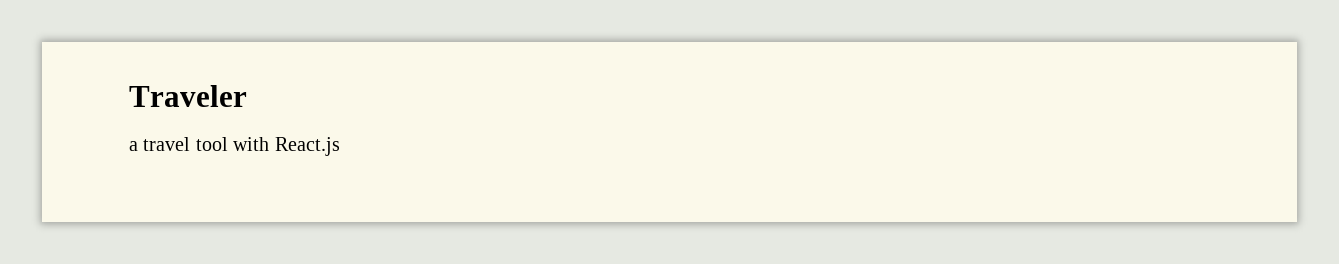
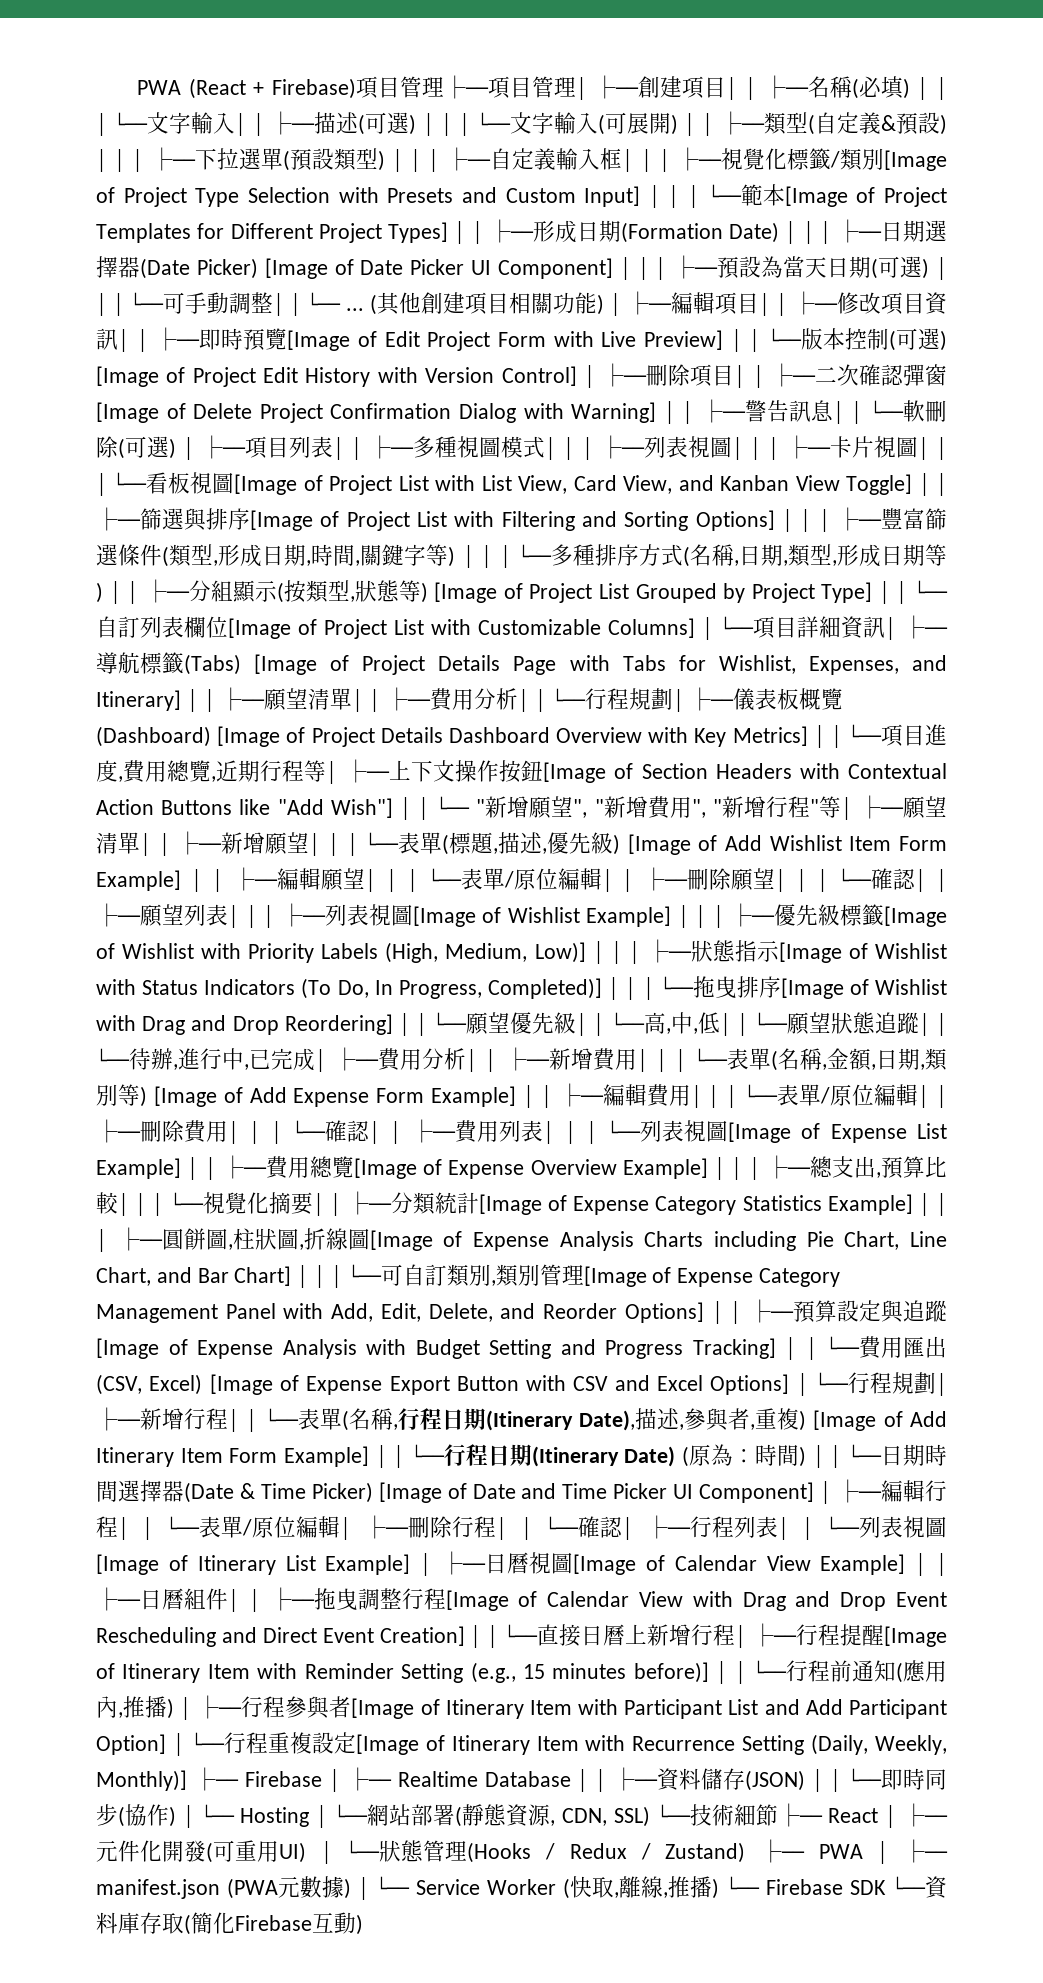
- Traveler
- a travel tool with React.js
+ PWA (React + Firebase)項目管理├──項目管理│ ├──創建項目│ │ ├──名稱(必填) │ │ │ └──文字輸入│ │ ├──描述(可選) │ │ │ └──文字輸入(可展開) │ │ ├──類型(自定義&預設) │ │ │ ├──下拉選單(預設類型) │ │ │ ├──自定義輸入框│ │ │ ├──視覺化標籤/類別[Image of Project Type Selection with Presets and Custom Input] │ │ │ └──範本[Image of Project Templates for Different Project Types] │ │ ├──形成日期(Formation Date) │ │ │ ├──日期選擇器(Date Picker) [Image of Date Picker UI Component] │ │ │ ├──預設為當天日期(可選) │ │ │ └──可手動調整│ │ └── ... (其他創建項目相關功能) │ ├──編輯項目│ │ ├──修改項目資訊│ │ ├──即時預覽[Image of Edit Project Form with Live Preview] │ │ └──版本控制(可選) [Image of Project Edit History with Version Control] │ ├──刪除項目│ │ ├──二次確認彈窗[Image of Delete Project Confirmation Dialog with Warning] │ │ ├──警告訊息│ │ └──軟刪除(可選) │ ├──項目列表│ │ ├──多種視圖模式│ │ │ ├──列表視圖│ │ │ ├──卡片視圖│ │ │ └──看板視圖[Image of Project List with List View, Card View, and Kanban View Toggle] │ │ ├──篩選與排序[Image of Project List with Filtering and Sorting Options] │ │ │ ├──豐富篩選條件(類型,形成日期,時間,關鍵字等) │ │ │ └──多種排序方式(名稱,日期,類型,形成日期等) │ │ ├──分組顯示(按類型,狀態等) [Image of Project List Grouped by Project Type] │ │ └──自訂列表欄位[Image of Project List with Customizable Columns] │ └──項目詳細資訊│ ├──導航標籤(Tabs) [Image of Project Details Page with Tabs for Wishlist, Expenses, and Itinerary] │ │ ├──願望清單│ │ ├──費用分析│ │ └──行程規劃│ ├──儀表板概覽(Dashboard) [Image of Project Details Dashboard Overview with Key Metrics] │ │ └──項目進度,費用總覽,近期行程等│ ├──上下文操作按鈕[Image of Section Headers with Contextual Action Buttons like "Add Wish"] │ │ └── "新增願望", "新增費用", "新增行程"等│ ├──願望清單│ │ ├──新增願望│ │ │ └──表單(標題,描述,優先級) [Image of Add Wishlist Item Form Example] │ │ ├──編輯願望│ │ │ └──表單/原位編輯│ │ ├──刪除願望│ │ │ └──確認│ │ ├──願望列表│ │ │ ├──列表視圖[Image of Wishlist Example] │ │ │ ├──優先級標籤[Image of Wishlist with Priority Labels (High, Medium, Low)] │ │ │ ├──狀態指示[Image of Wishlist with Status Indicators (To Do, In Progress, Completed)] │ │ │ └──拖曳排序[Image of Wishlist with Drag and Drop Reordering] │ │ └──願望優先級│ │ └──高,中,低│ │ └──願望狀態追蹤│ │ └──待辦,進行中,已完成│ ├──費用分析│ │ ├──新增費用│ │ │ └──表單(名稱,金額,日期,類別等) [Image of Add Expense Form Example] │ │ ├──編輯費用│ │ │ └──表單/原位編輯│ │ ├──刪除費用│ │ │ └──確認│ │ ├──費用列表│ │ │ └──列表視圖[Image of Expense List Example] │ │ ├──費用總覽[Image of Expense Overview Example] │ │ │ ├──總支出,預算比較│ │ │ └──視覺化摘要│ │ ├──分類統計[Image of Expense Category Statistics Example] │ │ │ ├──圓餅圖,柱狀圖,折線圖[Image of Expense Analysis Charts including Pie Chart, Line Chart, and Bar Chart] │ │ │ └──可自訂類別,類別管理[Image of Expense Category Management Panel with Add, Edit, Delete, and Reorder Options] │ │ ├──預算設定與追蹤[Image of Expense Analysis with Budget Setting and Progress Tracking] │ │ └──費用匯出(CSV, Excel) [Image of Expense Export Button with CSV and Excel Options] │ └──行程規劃│ ├──新增行程│ │ └──表單(名稱,行程日期(Itinerary Date),描述,參與者,重複) [Image of Add Itinerary Item Form Example] │ │ └──行程日期(Itinerary Date) (原為：時間) │ │ └──日期時間選擇器(Date & Time Picker) [Image of Date and Time Picker UI Component] │ ├──編輯行程│ │ └──表單/原位編輯│ ├──刪除行程│ │ └──確認│ ├──行程列表│ │ └──列表視圖[Image of Itinerary List Example] │ ├──日曆視圖[Image of Calendar View Example] │ │ ├──日曆組件│ │ ├──拖曳調整行程[Image of Calendar View with Drag and Drop Event Rescheduling and Direct Event Creation] │ │ └──直接日曆上新增行程│ ├──行程提醒[Image of Itinerary Item with Reminder Setting (e.g., 15 minutes before)] │ │ └──行程前通知(應用內,推播) │ ├──行程參與者[Image of Itinerary Item with Participant List and Add Participant Option] │ └──行程重複設定[Image of Itinerary Item with Recurrence Setting (Daily, Weekly, Monthly)] ├── Firebase │ ├── Realtime Database │ │ ├──資料儲存(JSON) │ │ └──即時同步(協作) │ └── Hosting │ └──網站部署(靜態資源, CDN, SSL) └──技術細節├── React │ ├──元件化開發(可重用UI) │ └──狀態管理(Hooks / Redux / Zustand) ├── PWA │ ├── manifest.json (PWA元數據) │ └── Service Worker (快取,離線,推播) └── Firebase SDK └──資料庫存取(簡化Firebase互動)

